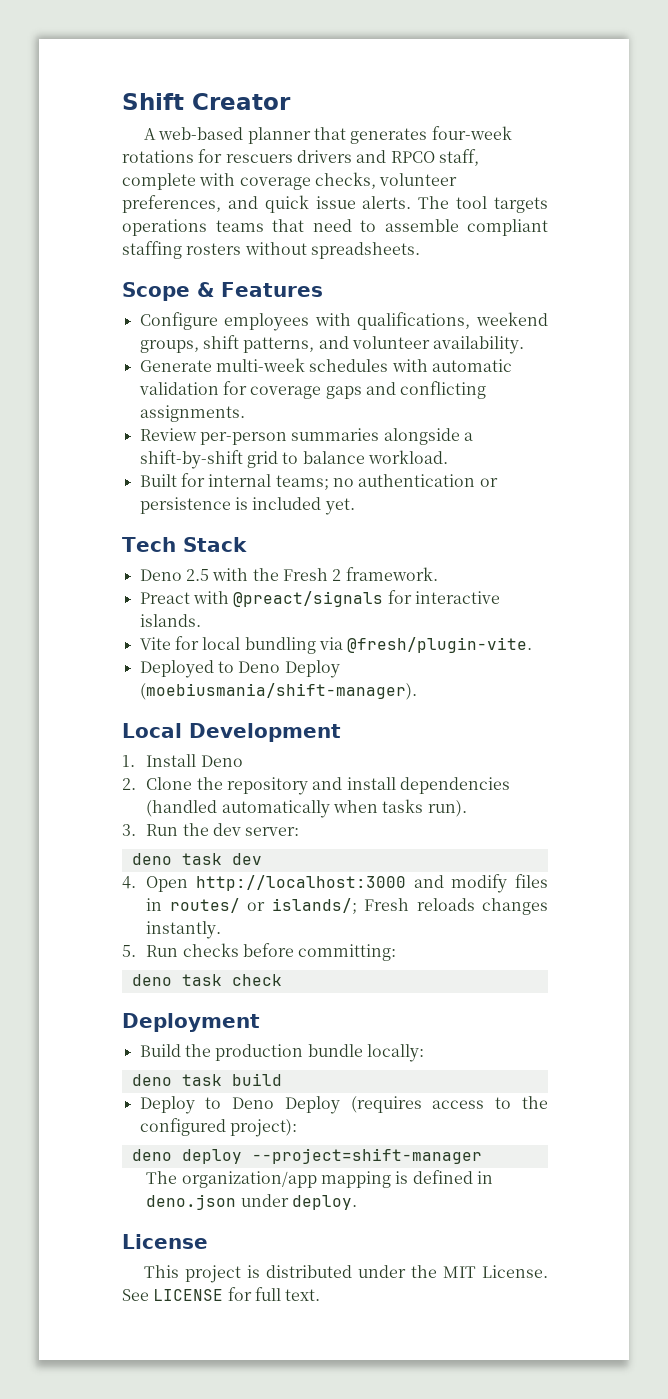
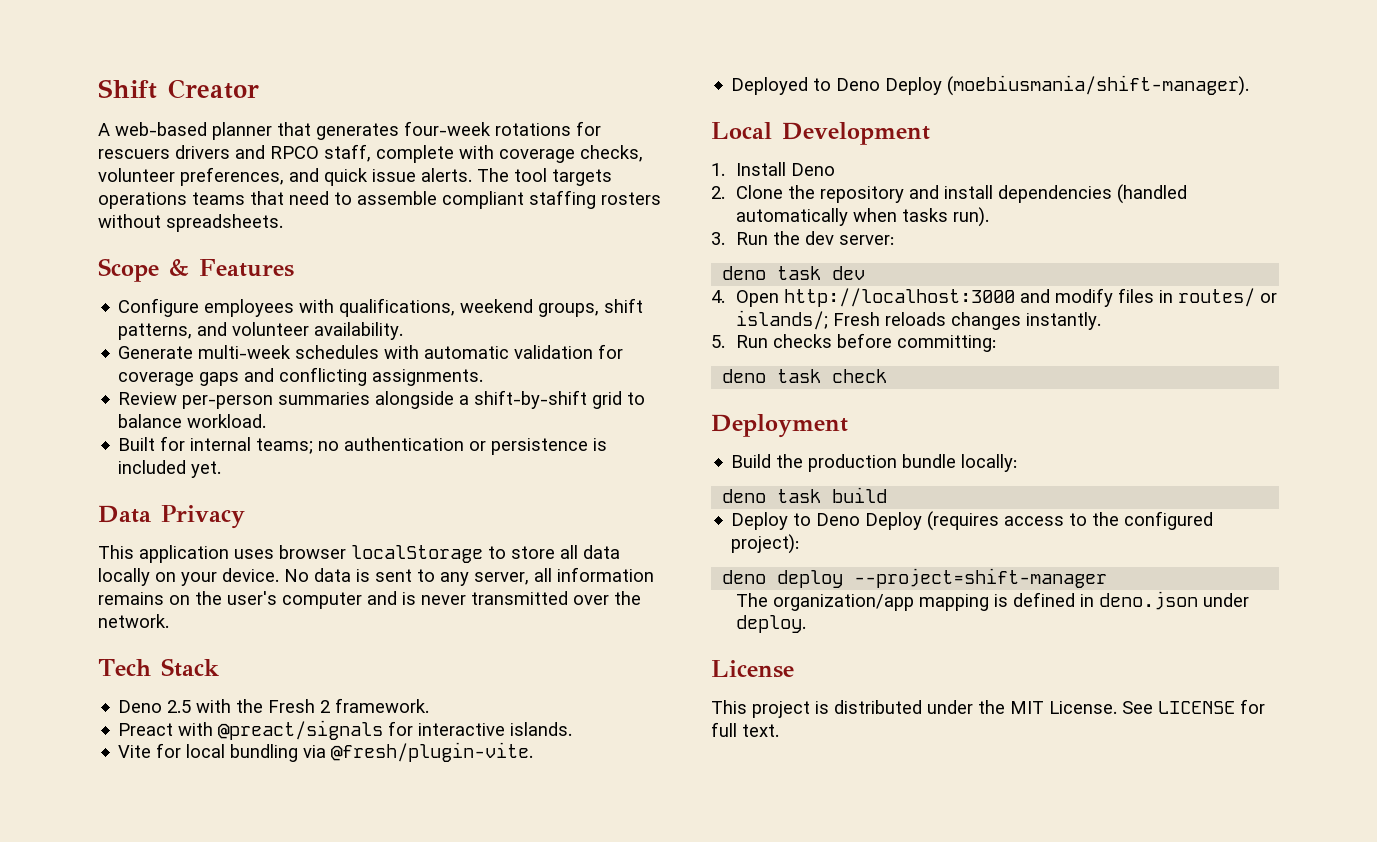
+ Data Privacy
+ This application uses browser localStorage to store all data locally on your device. No data is sent to any server, all information remains on the user's computer and is never transmitted over the network.

